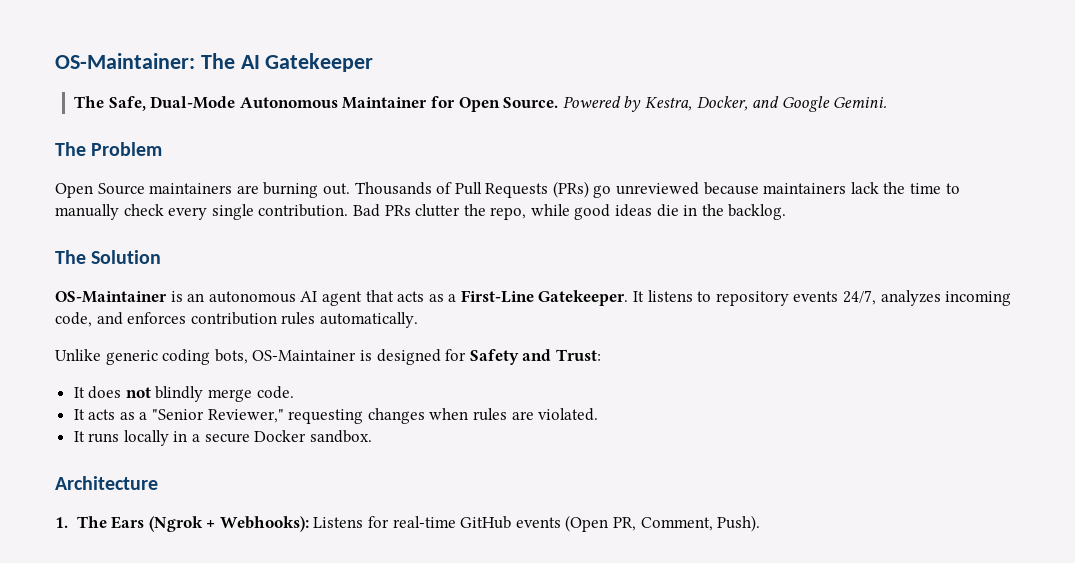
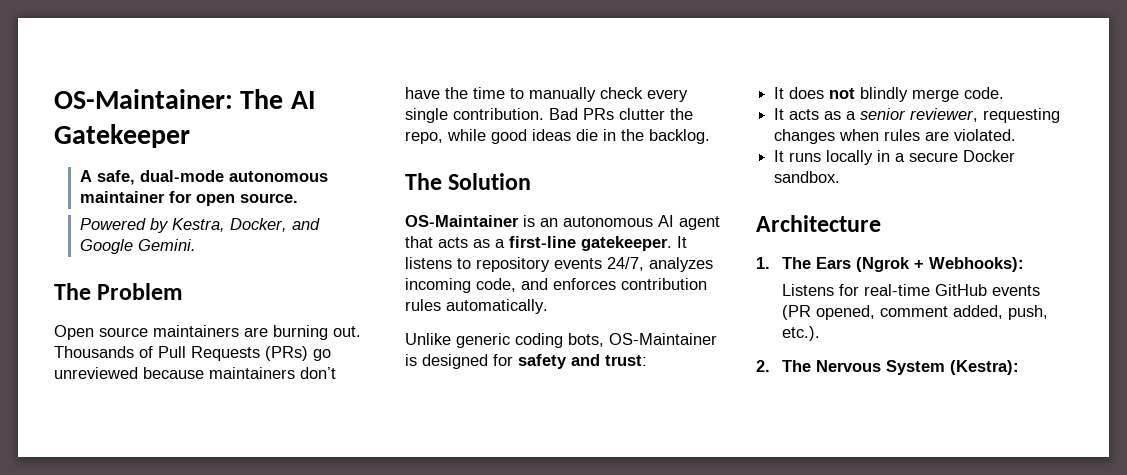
- The Safe, Dual-Mode Autonomous Maintainer for Open Source. Powered by Kestra, Docker, and Google Gemini.
+ A safe, dual-mode autonomous maintainer for open source.
+ Powered by Kestra, Docker, and Google Gemini.
- Open Source maintainers are burning out.
+ Open source maintainers are burning out.
- Thousands of Pull Requests (PRs) go unreviewed because maintainers lack the time to manually check every single contribution.
+ Thousands of Pull Requests (PRs) go unreviewed because maintainers don’t have the time to manually check every single contribution.
- OS-Maintainer is an autonomous AI agent that acts as a First-Line Gatekeeper.
+ OS-Maintainer is an autonomous AI agent that acts as a first-line gatekeeper.
- Unlike generic coding bots, OS-Maintainer is designed for Safety and Trust:
+ Unlike generic coding bots, OS-Maintainer is designed for safety and trust:
- It acts as a "Senior Reviewer," requesting changes when rules are violated.
+ It acts as a senior reviewer, requesting changes when rules are violated.
- 1. The Ears (Ngrok + Webhooks): Listens for real-time GitHub events (Open PR, Comment, Push).
+ 1. The Ears (Ngrok + Webhooks):
+ Listens for real-time GitHub events (PR opened, comment added, push, etc.).
+ 2. The Nervous System (Kestra):

